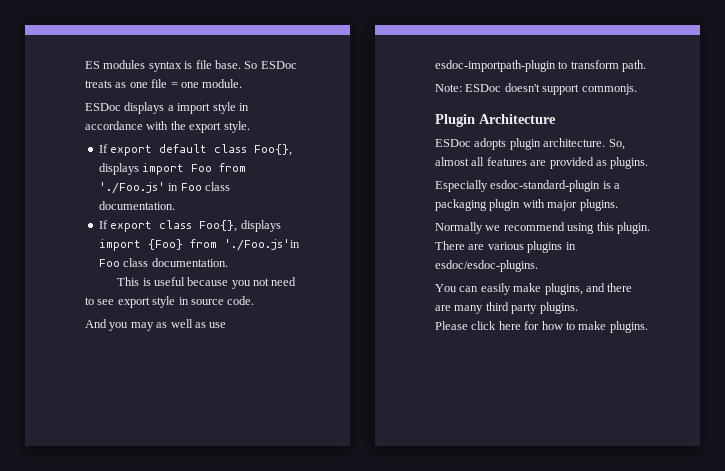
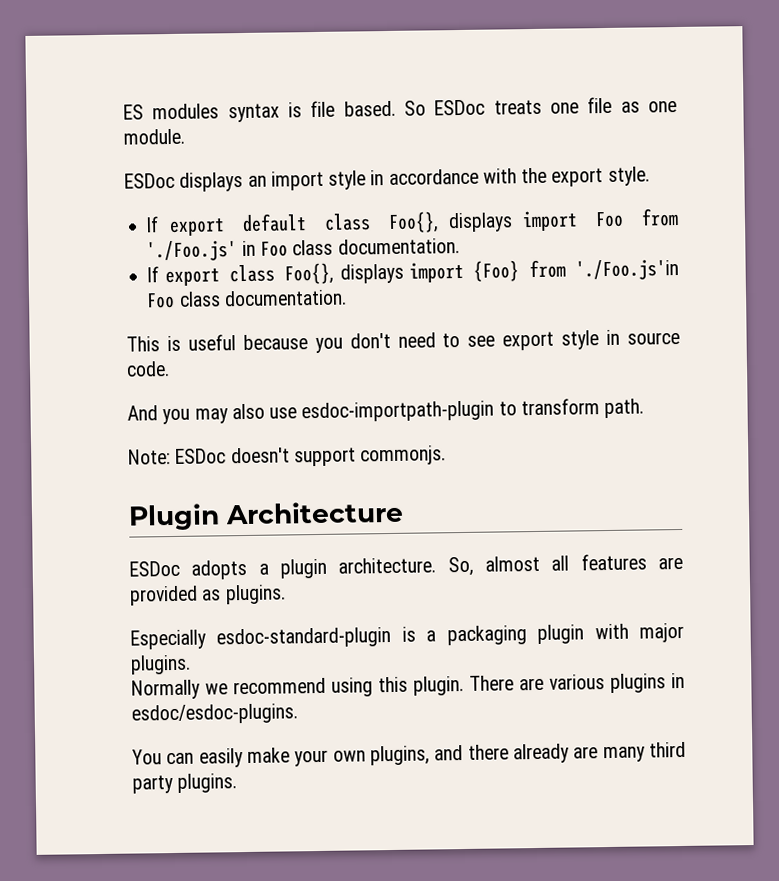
- ES modules syntax is file base.
+ ES modules syntax is file based.
- So ESDoc treats as one file = one module.
+ So ESDoc treats one file as one module.
- ESDoc displays a import style in accordance with the export style.
+ ESDoc displays an import style in accordance with the export style.
- This is useful because you not need to see export style in source code.
+ This is useful because you don't need to see export style in source code.
- And you may as well as use esdoc-importpath-plugin to transform path.
+ And you may also use esdoc-importpath-plugin to transform path.
- ESDoc adopts plugin architecture.
+ ESDoc adopts a plugin architecture.
- You can easily make plugins, and there are many third party plugins.
+ You can easily make your own plugins, and there already are many third party plugins.
- Please click here for how to make plugins.

